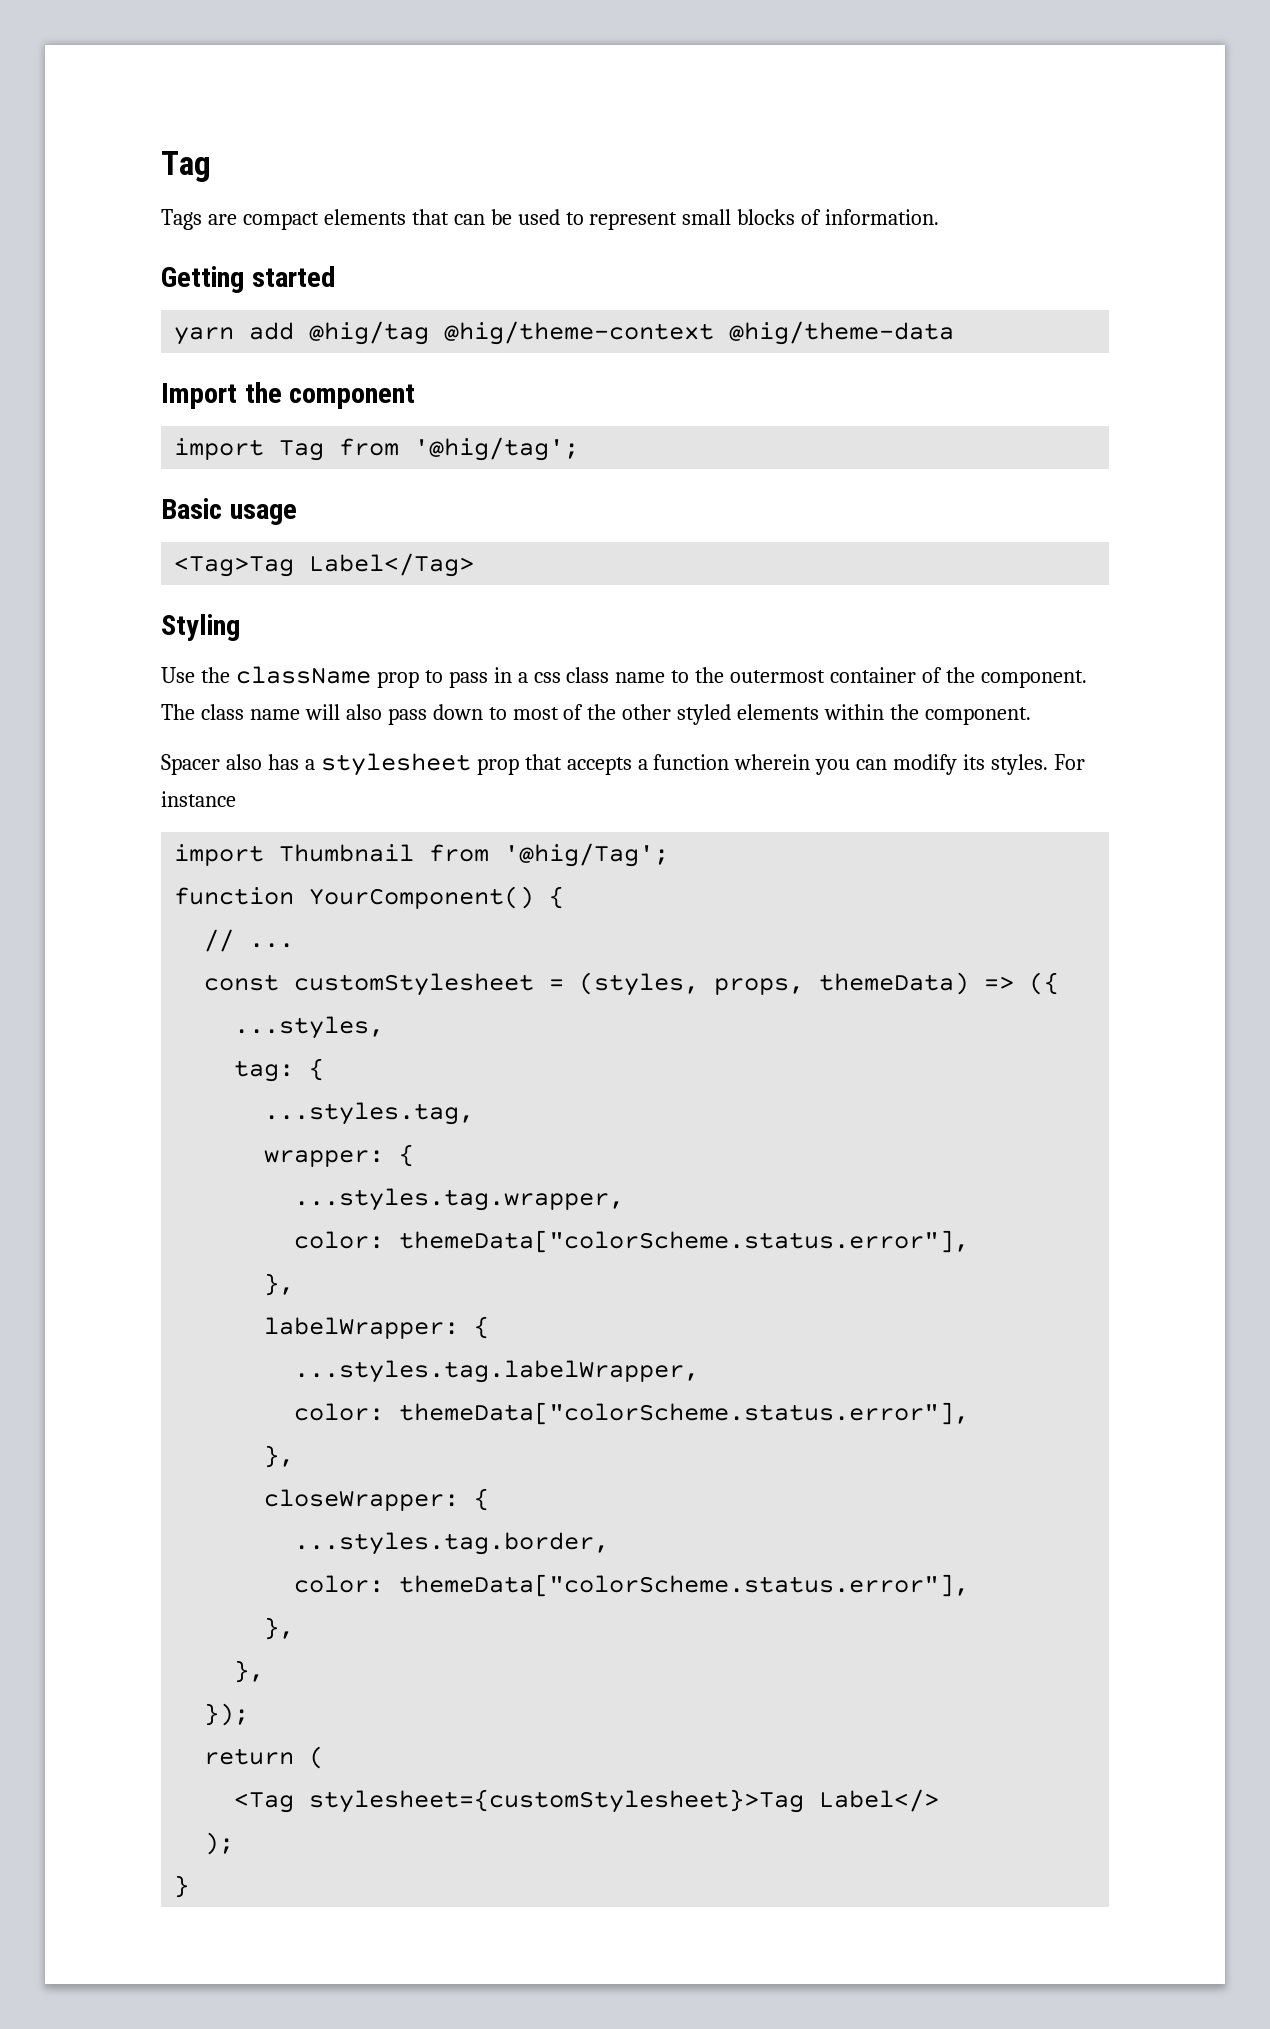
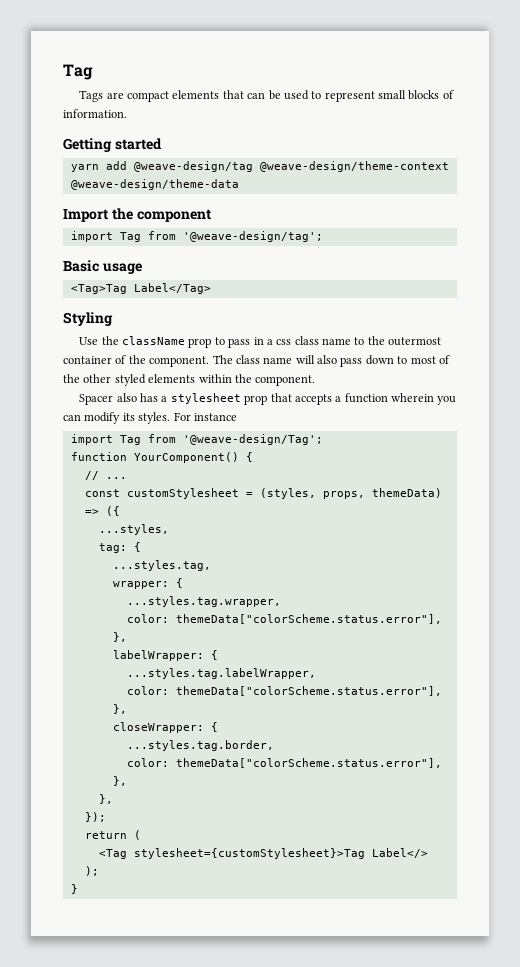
- yarn add @hig/tag @hig/theme-context @hig/theme-data
+ yarn add @weave-design/tag @weave-design/theme-context @weave-design/theme-data
- import Tag from '@hig/tag';
+ import Tag from '@weave-design/tag';
- import Thumbnail from '@hig/Tag';
+ import Tag from '@weave-design/Tag';

